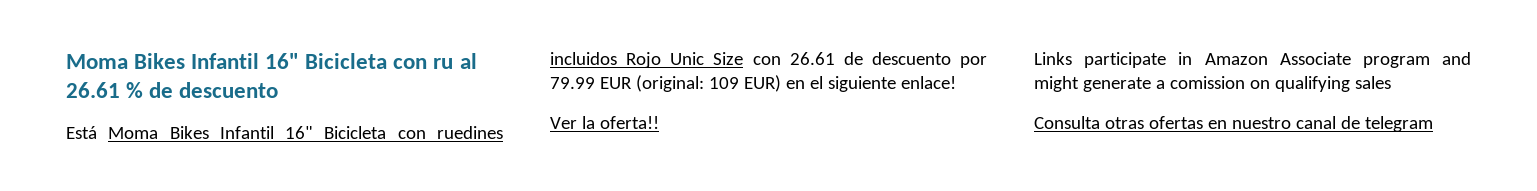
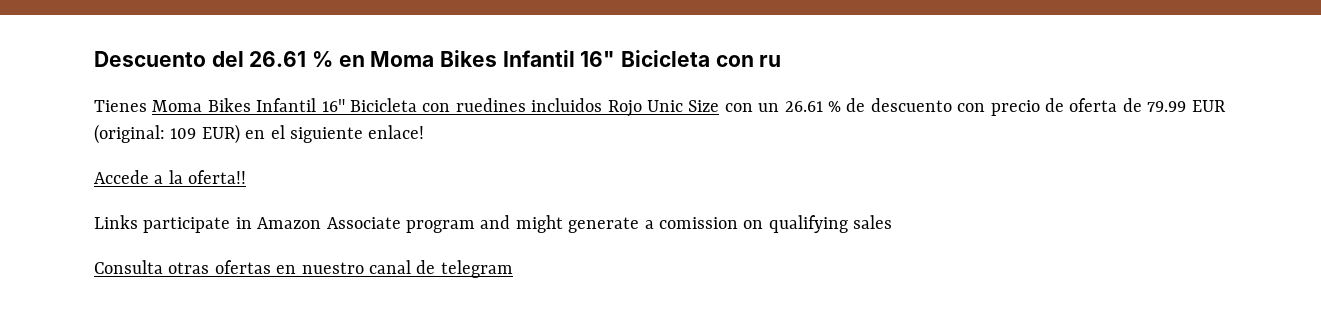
- Moma Bikes Infantil 16" Bicicleta con ru al 26.61 % de descuento
- Está Moma Bikes Infantil 16" Bicicleta con ruedines incluidos Rojo Unic Size con 26.61 de descuento por 79.99 EUR (original: 109 EUR) en el siguiente enlace!
+ Descuento del 26.61 % en Moma Bikes Infantil 16" Bicicleta con ru
+ Tienes Moma Bikes Infantil 16" Bicicleta con ruedines incluidos Rojo Unic Size con un 26.61 % de descuento con precio de oferta de 79.99 EUR (original: 109 EUR) en el siguiente enlace!
- Ver la oferta!!
+ Accede a la oferta!!

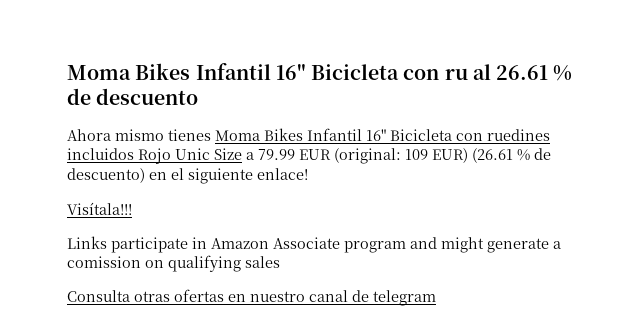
- Descuento del 26.61 % en Moma Bikes Infantil 16" Bicicleta con ru
- Tienes Moma Bikes Infantil 16" Bicicleta con ruedines incluidos Rojo Unic Size con un 26.61 % de descuento con precio de oferta de 79.99 EUR (original: 109 EUR) en el siguiente enlace!
+ Moma Bikes Infantil 16" Bicicleta con ru al 26.61 % de descuento
+ Ahora mismo tienes Moma Bikes Infantil 16" Bicicleta con ruedines incluidos Rojo Unic Size a 79.99 EUR (original: 109 EUR) (26.61 % de descuento) en el siguiente enlace!
- Accede a la oferta!!
+ Visítala!!!

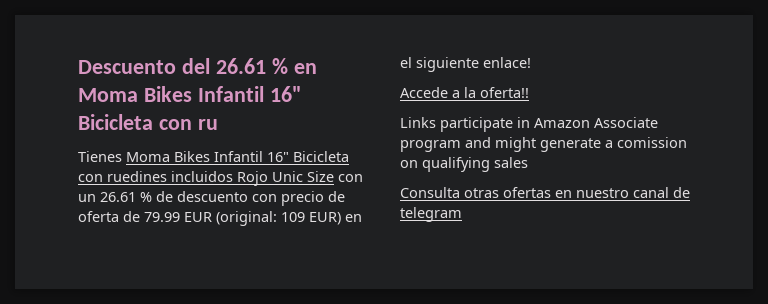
- Moma Bikes Infantil 16" Bicicleta con ru al 26.61 % de descuento
- Ahora mismo tienes Moma Bikes Infantil 16" Bicicleta con ruedines incluidos Rojo Unic Size a 79.99 EUR (original: 109 EUR) (26.61 % de descuento) en el siguiente enlace!
+ Descuento del 26.61 % en Moma Bikes Infantil 16" Bicicleta con ru
+ Tienes Moma Bikes Infantil 16" Bicicleta con ruedines incluidos Rojo Unic Size con un 26.61 % de descuento con precio de oferta de 79.99 EUR (original: 109 EUR) en el siguiente enlace!
- Visítala!!!
+ Accede a la oferta!!

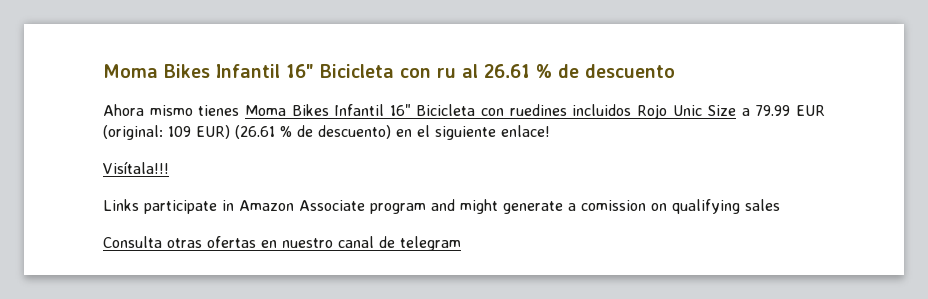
- Descuento del 26.61 % en Moma Bikes Infantil 16" Bicicleta con ru
- Tienes Moma Bikes Infantil 16" Bicicleta con ruedines incluidos Rojo Unic Size con un 26.61 % de descuento con precio de oferta de 79.99 EUR (original: 109 EUR) en el siguiente enlace!
+ Moma Bikes Infantil 16" Bicicleta con ru al 26.61 % de descuento
+ Ahora mismo tienes Moma Bikes Infantil 16" Bicicleta con ruedines incluidos Rojo Unic Size a 79.99 EUR (original: 109 EUR) (26.61 % de descuento) en el siguiente enlace!
- Accede a la oferta!!
+ Visítala!!!

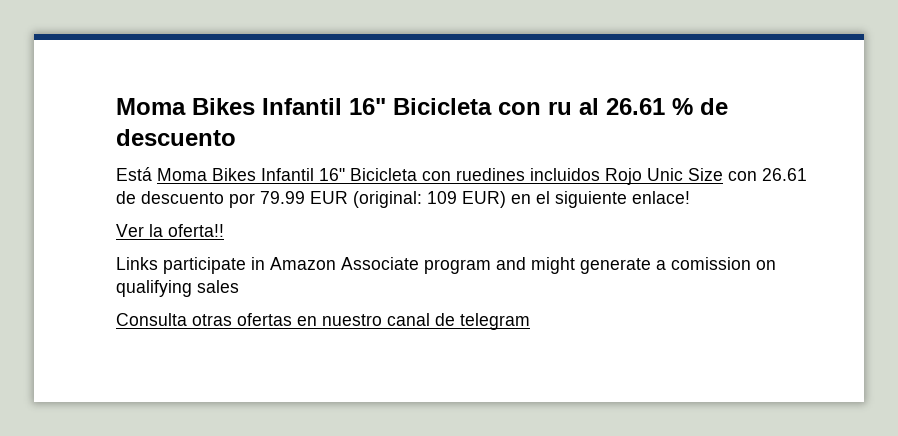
- Ahora mismo tienes Moma Bikes Infantil 16" Bicicleta con ruedines incluidos Rojo Unic Size a 79.99 EUR (original: 109 EUR) (26.61 % de descuento) en el siguiente enlace!
+ Está Moma Bikes Infantil 16" Bicicleta con ruedines incluidos Rojo Unic Size con 26.61 de descuento por 79.99 EUR (original: 109 EUR) en el siguiente enlace!
- Visítala!!!
+ Ver la oferta!!

